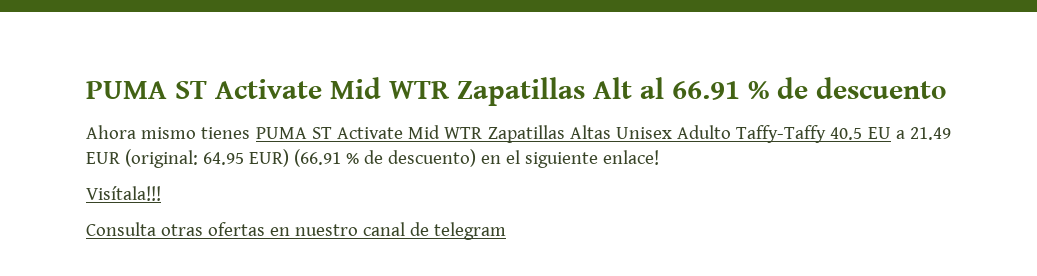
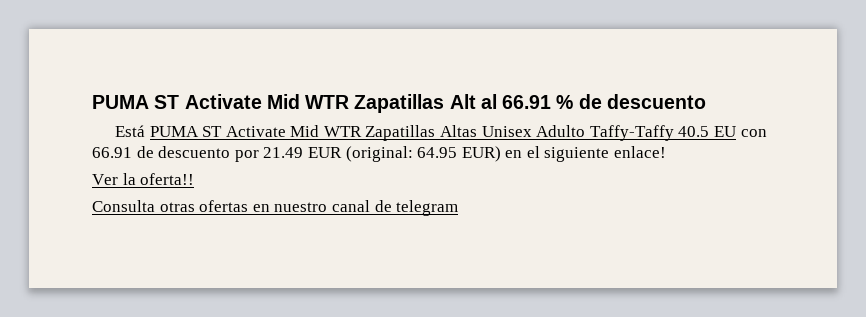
- Ahora mismo tienes PUMA ST Activate Mid WTR Zapatillas Altas Unisex Adulto Taffy-Taffy 40.5 EU a 21.49 EUR (original: 64.95 EUR) (66.91 % de descuento) en el siguiente enlace!
+ Está PUMA ST Activate Mid WTR Zapatillas Altas Unisex Adulto Taffy-Taffy 40.5 EU con 66.91 de descuento por 21.49 EUR (original: 64.95 EUR) en el siguiente enlace!
- Visítala!!!
+ Ver la oferta!!

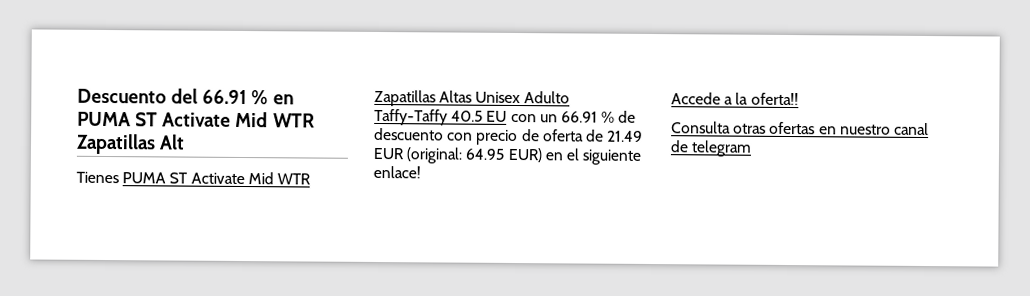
- PUMA ST Activate Mid WTR Zapatillas Alt al 66.91 % de descuento
- Está PUMA ST Activate Mid WTR Zapatillas Altas Unisex Adulto Taffy-Taffy 40.5 EU con 66.91 de descuento por 21.49 EUR (original: 64.95 EUR) en el siguiente enlace!
+ Descuento del 66.91 % en PUMA ST Activate Mid WTR Zapatillas Alt
+ Tienes PUMA ST Activate Mid WTR Zapatillas Altas Unisex Adulto Taffy-Taffy 40.5 EU con un 66.91 % de descuento con precio de oferta de 21.49 EUR (original: 64.95 EUR) en el siguiente enlace!
- Ver la oferta!!
+ Accede a la oferta!!

